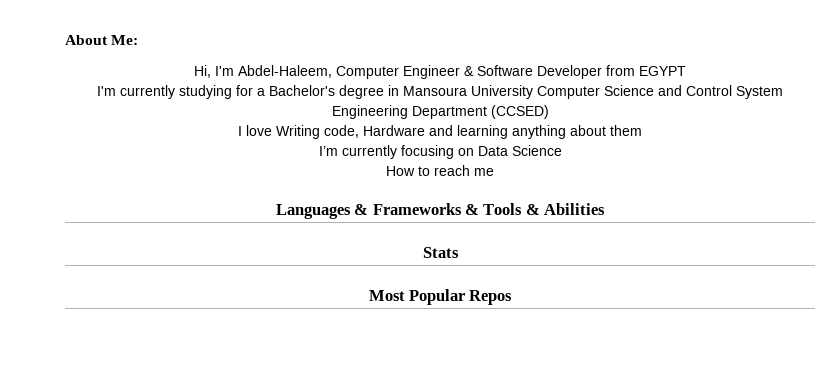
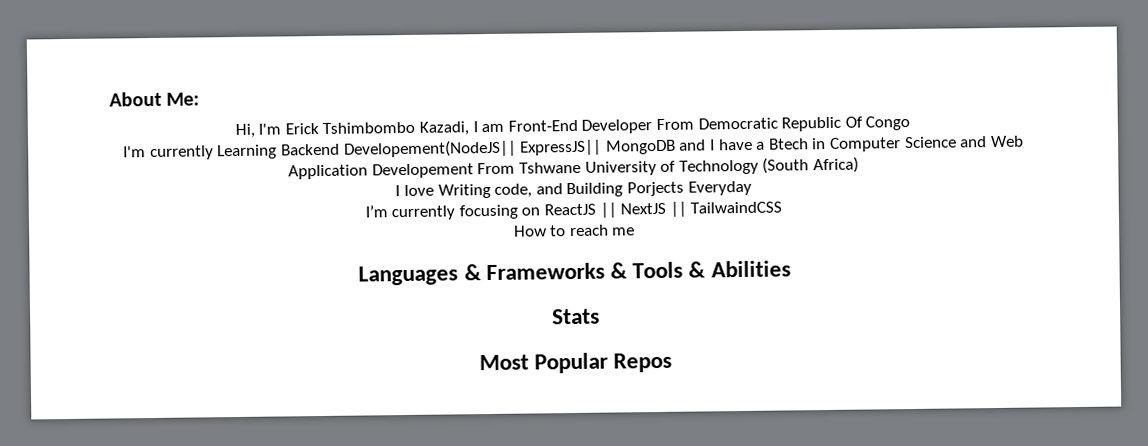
- Hi, I'm Abdel-Haleem, Computer Engineer & Software Developer from EGYPT
- I'm currently studying for a Bachelor's degree in Mansoura University Computer Science and Control System Engineering Department (CCSED)
- I love Writing code, Hardware and learning anything about them
+ Hi, I'm Erick Tshimbombo Kazadi, I am Front-End Developer From Democratic Republic Of Congo
+ I'm currently Learning Backend Developement(NodeJS|| ExpressJS|| MongoDB and I have a Btech in Computer Science and Web Application Developement From Tshwane University of Technology (South Africa)
+ I love Writing code, and Building Porjects Everyday
- I’m currently focusing on Data Science
+ I’m currently focusing on ReactJS || NextJS || TailwaindCSS

